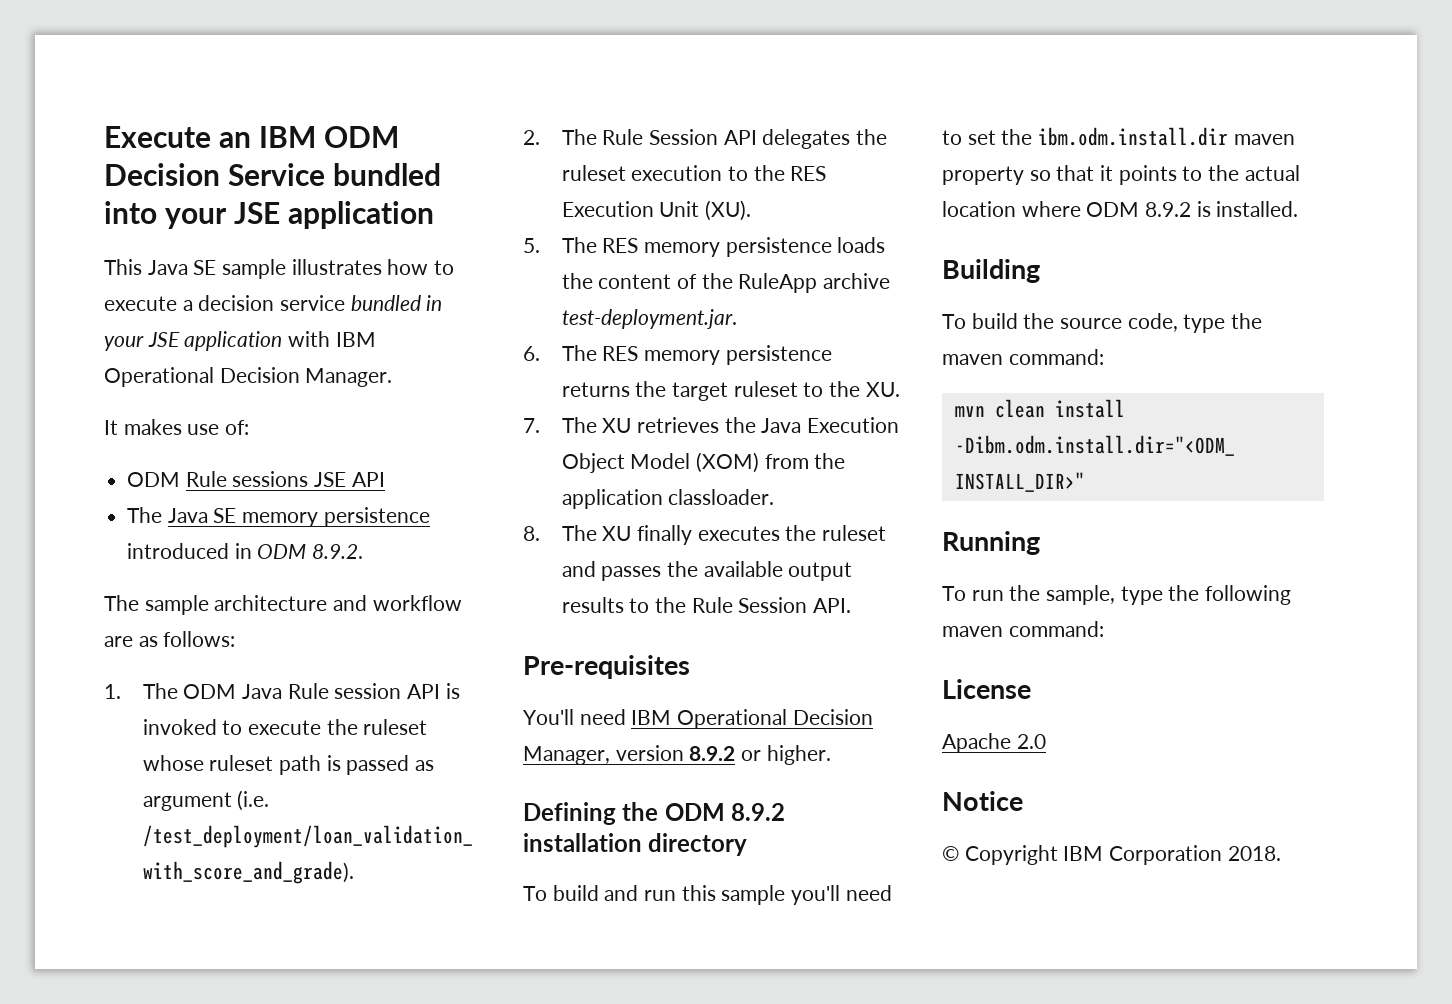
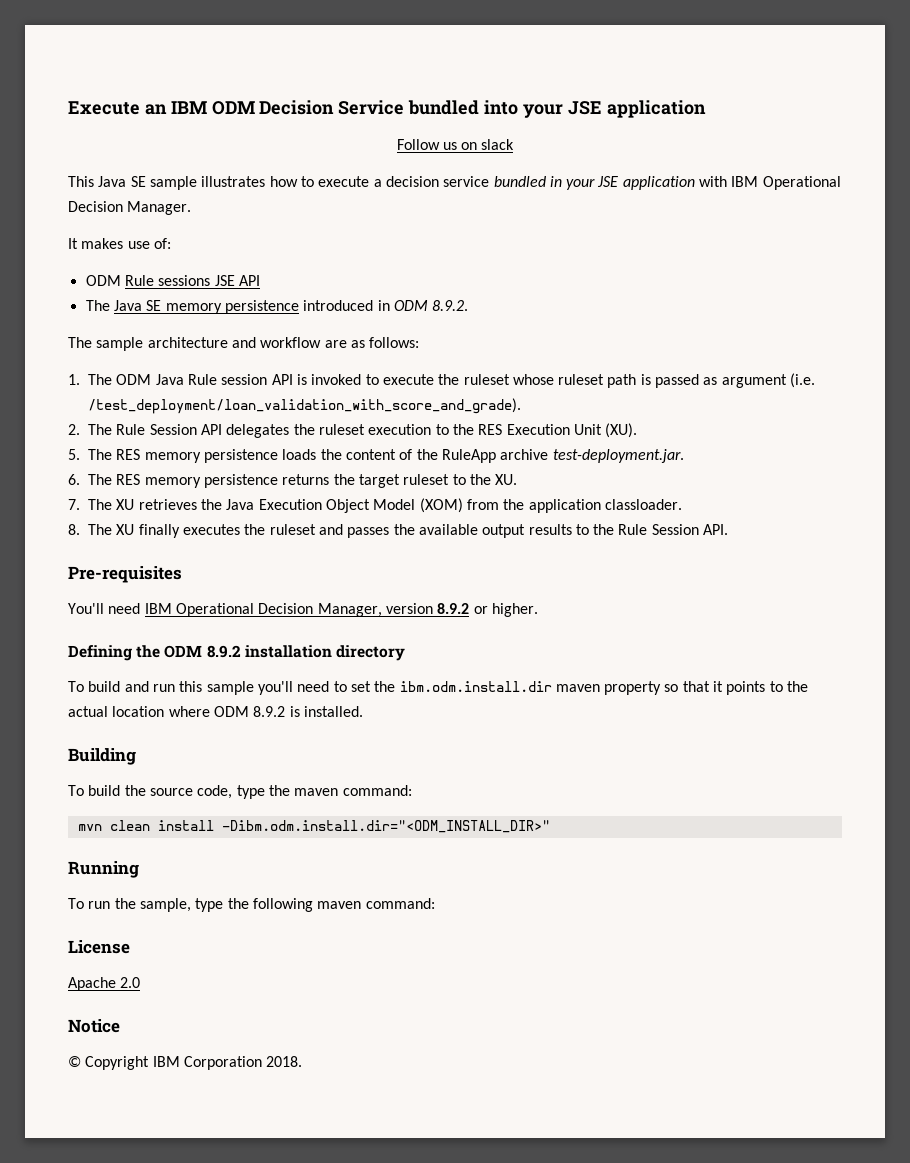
+ Follow us on slack

